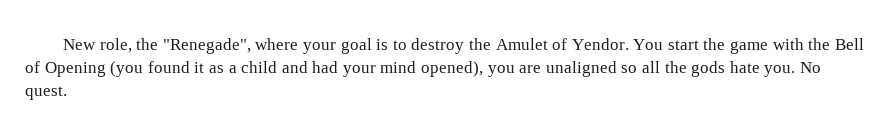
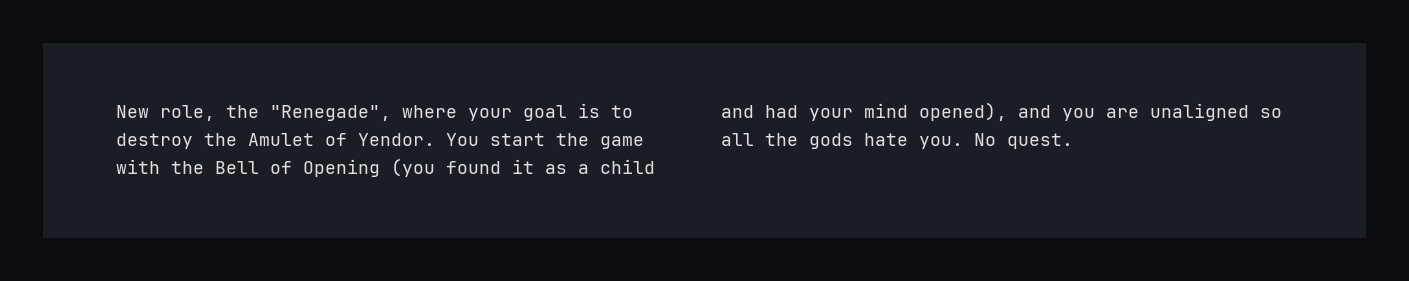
- You start the game with the Bell of Opening (you found it as a child and had your mind opened), you are unaligned so all the gods hate you.
+ You start the game with the Bell of Opening (you found it as a child and had your mind opened), and you are unaligned so all the gods hate you.

